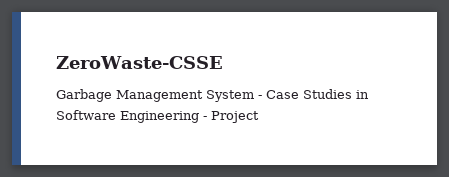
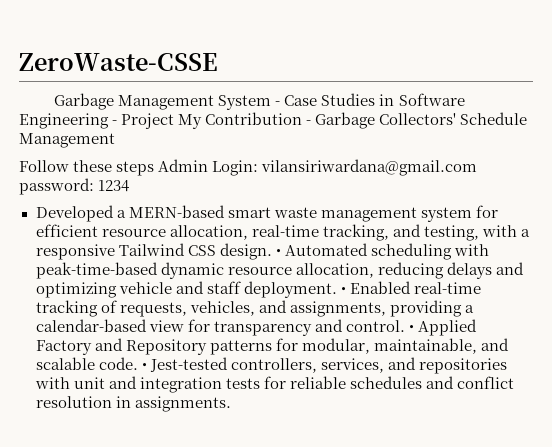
- Garbage Management System - Case Studies in Software Engineering - Project
+ Garbage Management System - Case Studies in Software Engineering - Project My Contribution - Garbage Collectors' Schedule Management
+ Follow these steps Admin Login: vilansiriwardana@gmail.com password: 1234
+ Developed a MERN-based smart waste management system for efficient resource allocation, real-time tracking, and testing, with a responsive Tailwind CSS design. • Automated scheduling with peak-time-based dynamic resource allocation, reducing delays and optimizing vehicle and staff deployment. • Enabled real-time tracking of requests, vehicles, and assignments, providing a calendar-based view for transparency and control. • Applied Factory and Repository patterns for modular, maintainable, and scalable code. • Jest-tested controllers, services, and repositories with unit and integration tests for reliable schedules and conflict resolution in assignments.

